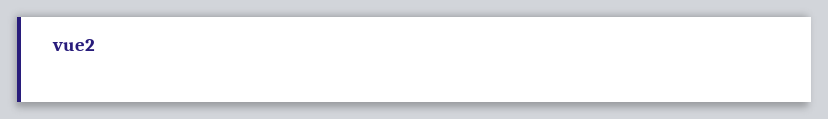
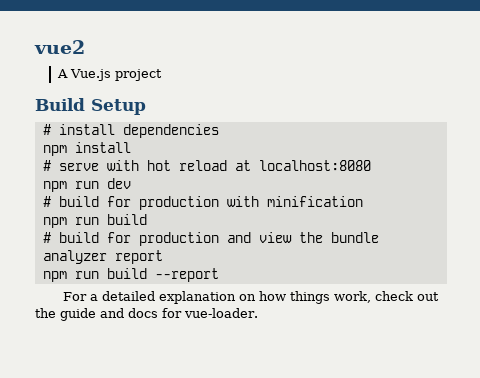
+ A Vue.js project
+ Build Setup
+ # install dependencies
+ npm install
+ # serve with hot reload at localhost:8080
+ npm run dev
+ # build for production with minification
+ npm run build
+ # build for production and view the bundle analyzer report
+ npm run build --report
+ For a detailed explanation on how things work, check out the guide and docs for vue-loader.

